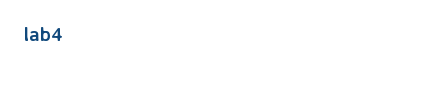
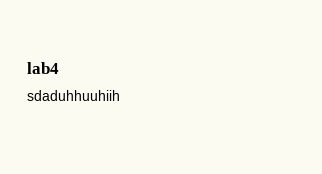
+ sdaduhhuuhiih

